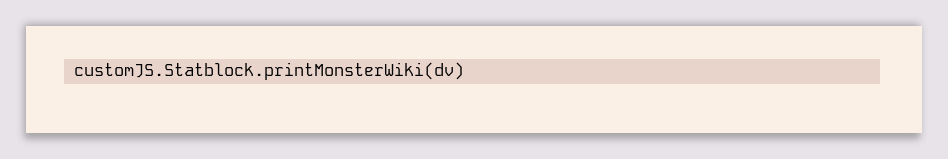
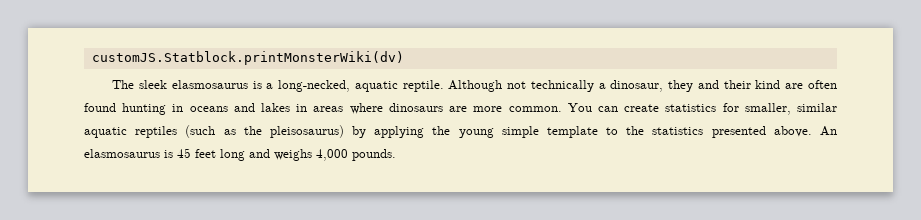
+ The sleek elasmosaurus is a long-necked, aquatic reptile. Although not technically a dinosaur, they and their kind are often found hunting in oceans and lakes in areas where dinosaurs are more common. You can create statistics for smaller, similar aquatic reptiles (such as the pleisosaurus) by applying the young simple template to the statistics presented above. An elasmosaurus is 45 feet long and weighs 4,000 pounds.

